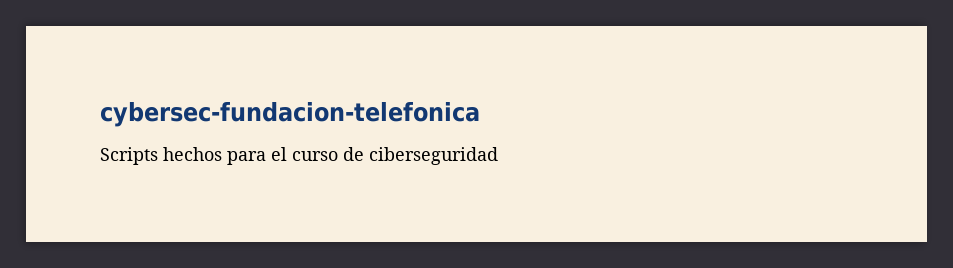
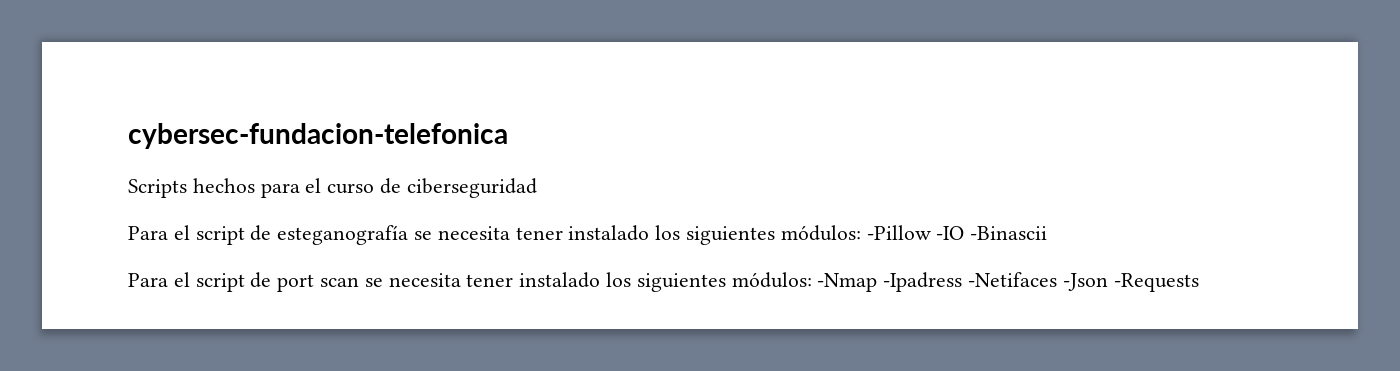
+ Para el script de esteganografía se necesita tener instalado los siguientes módulos: -Pillow -IO -Binascii
+ Para el script de port scan se necesita tener instalado los siguientes módulos: -Nmap -Ipadress -Netifaces -Json -Requests

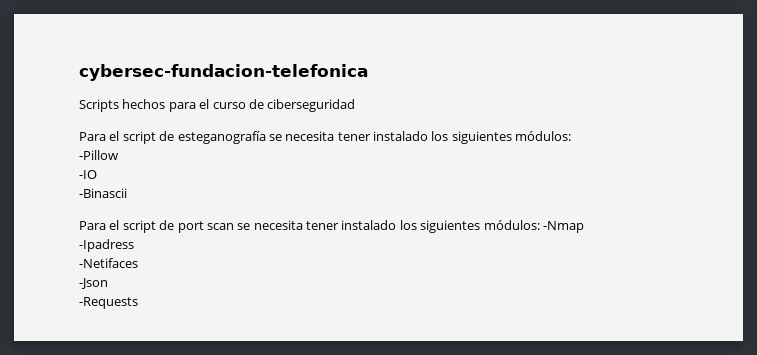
- Para el script de esteganografía se necesita tener instalado los siguientes módulos: -Pillow -IO -Binascii
+ Para el script de esteganografía se necesita tener instalado los siguientes módulos:
+ -Pillow
+ -IO
+ -Binascii
- Para el script de port scan se necesita tener instalado los siguientes módulos: -Nmap -Ipadress -Netifaces -Json -Requests
+ Para el script de port scan se necesita tener instalado los siguientes módulos: -Nmap
+ -Ipadress
+ -Netifaces
+ -Json
+ -Requests

